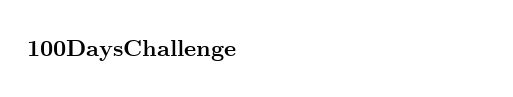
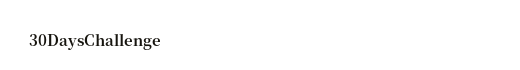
- 100DaysChallenge
+ 30DaysChallenge

